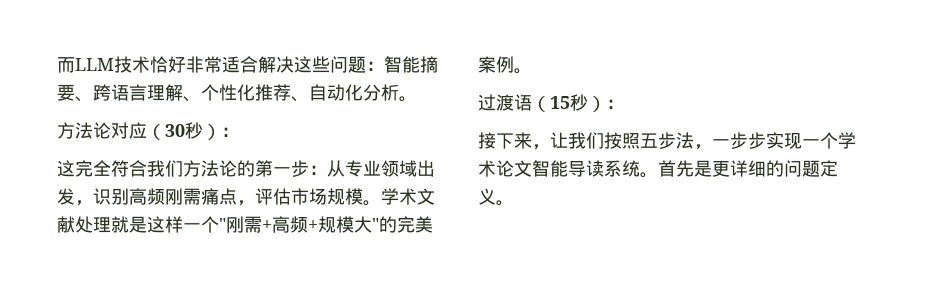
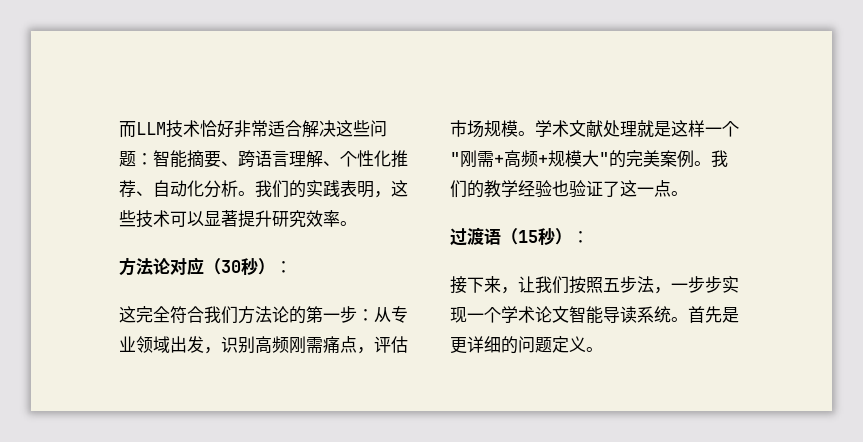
+ 我们的实践表明，这些技术可以显著提升研究效率。
+ 我们的教学经验也验证了这一点。

